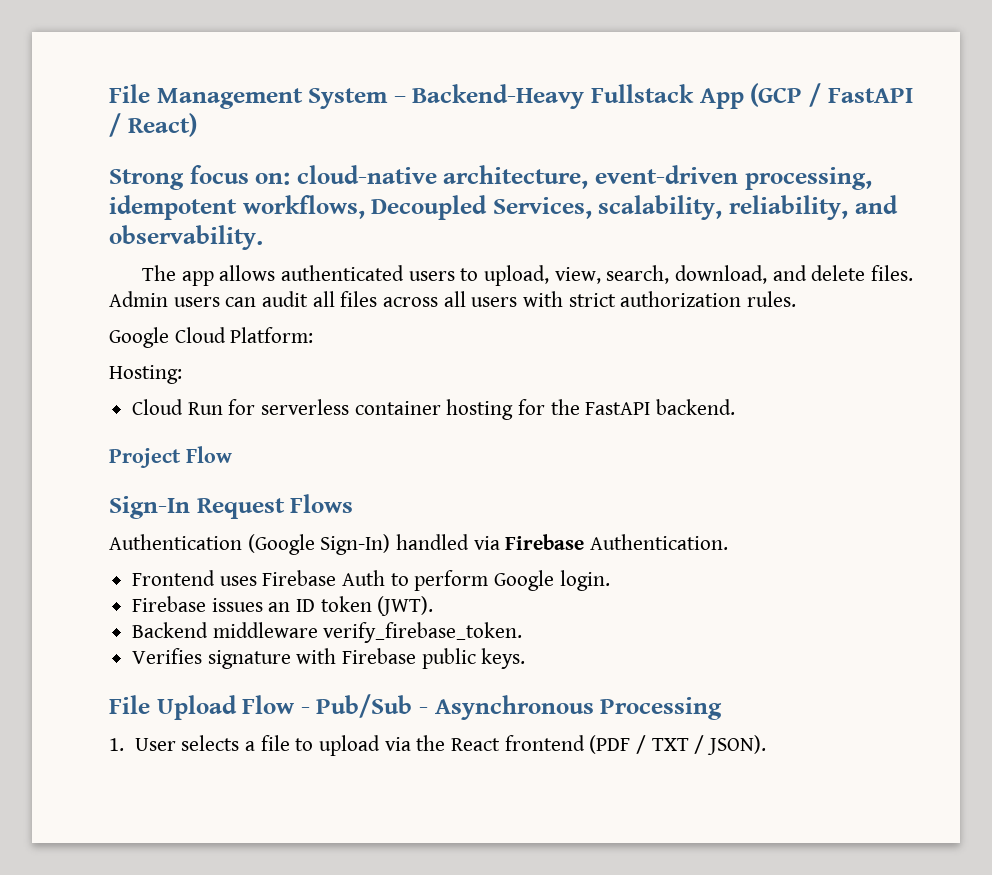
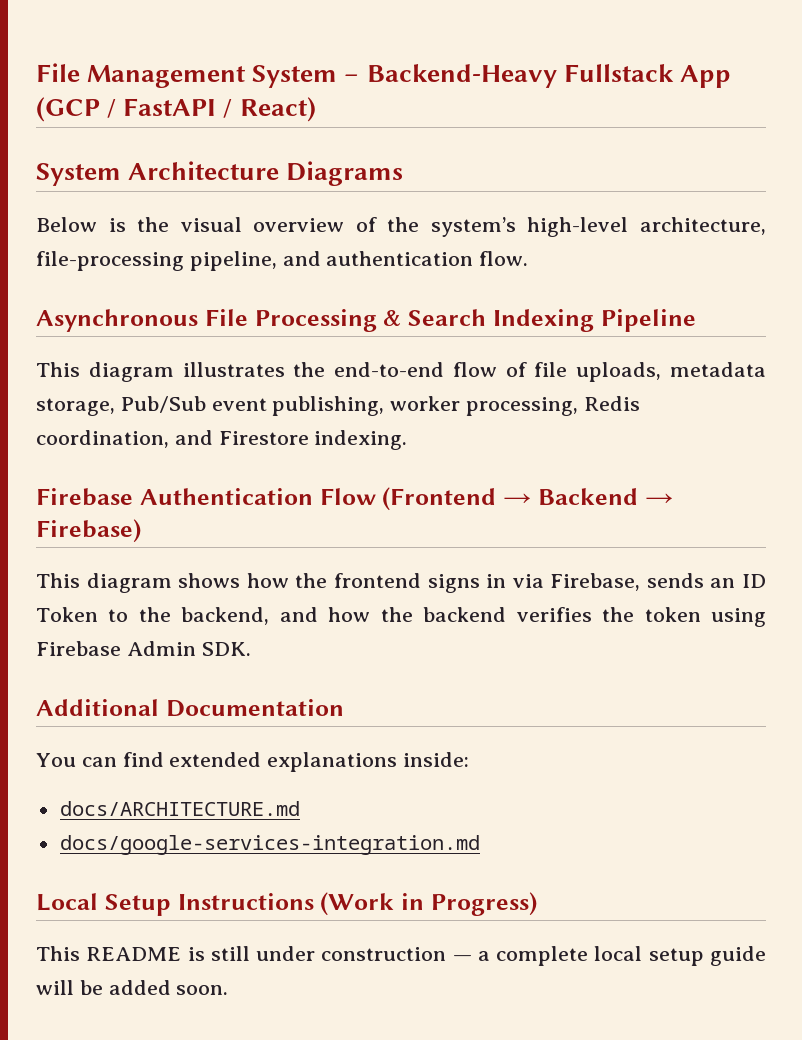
- Strong focus on: cloud-native architecture, event-driven processing, idempotent workflows, Decoupled Services, scalability, reliability, and observability.
- The app allows authenticated users to upload, view, search, download, and delete files. Admin users can audit all files across all users with strict authorization rules.
- Google Cloud Platform:
- Hosting:
- Cloud Run for serverless container hosting for the FastAPI backend.
- Project Flow
- Sign-In Request Flows
- Authentication (Google Sign-In) handled via Firebase Authentication.
- Frontend uses Firebase Auth to perform Google login.
- Firebase issues an ID token (JWT).
- Backend middleware verify_firebase_token.
- Verifies signature with Firebase public keys.
- File Upload Flow - Pub/Sub - Asynchronous Processing
- 1. User selects a file to upload via the React frontend (PDF / TXT / JSON).
+ System Architecture Diagrams
+ Below is the visual overview of the system’s high-level architecture, file-processing pipeline, and authentication flow.
+ Asynchronous File Processing & Search Indexing Pipeline
+ This diagram illustrates the end-to-end flow of file uploads, metadata storage, Pub/Sub event publishing, worker processing, Redis coordination, and Firestore indexing.
+ Firebase Authentication Flow (Frontend → Backend → Firebase)
+ This diagram shows how the frontend signs in via Firebase, sends an ID Token to the backend, and how the backend verifies the token using Firebase Admin SDK.
+ Additional Documentation
+ You can find extended explanations inside:
+ docs/ARCHITECTURE.md
+ docs/google-services-integration.md
+ Local Setup Instructions (Work in Progress)
+ This README is still under construction — a complete local setup guide will be added soon.

